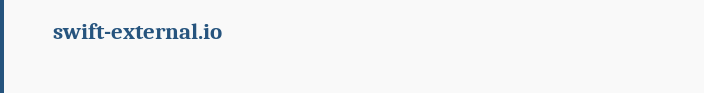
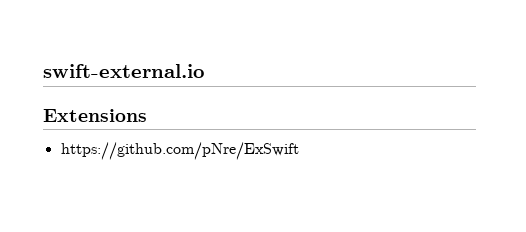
+ Extensions
+ https://github.com/pNre/ExSwift

